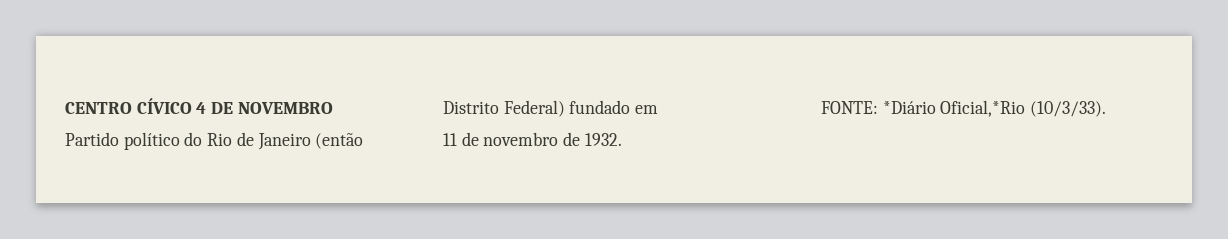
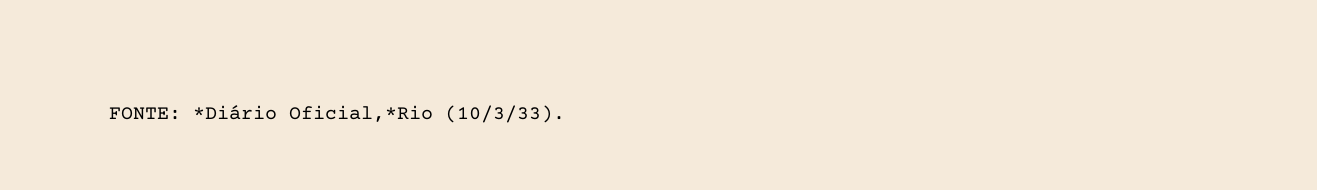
- CENTRO CÍVICO 4 DE NOVEMBRO
- Partido político do Rio de Janeiro (então Distrito Federal) fundado em
- 11 de novembro de 1932.

